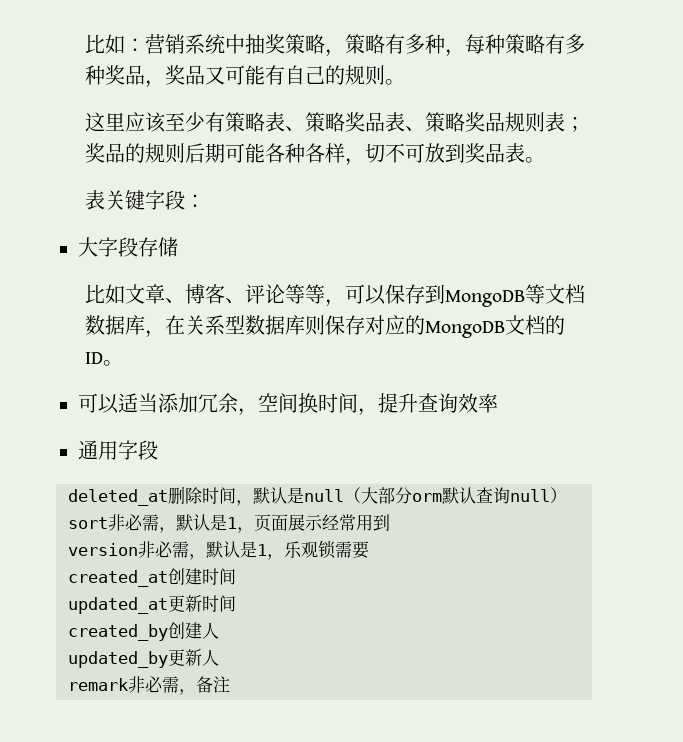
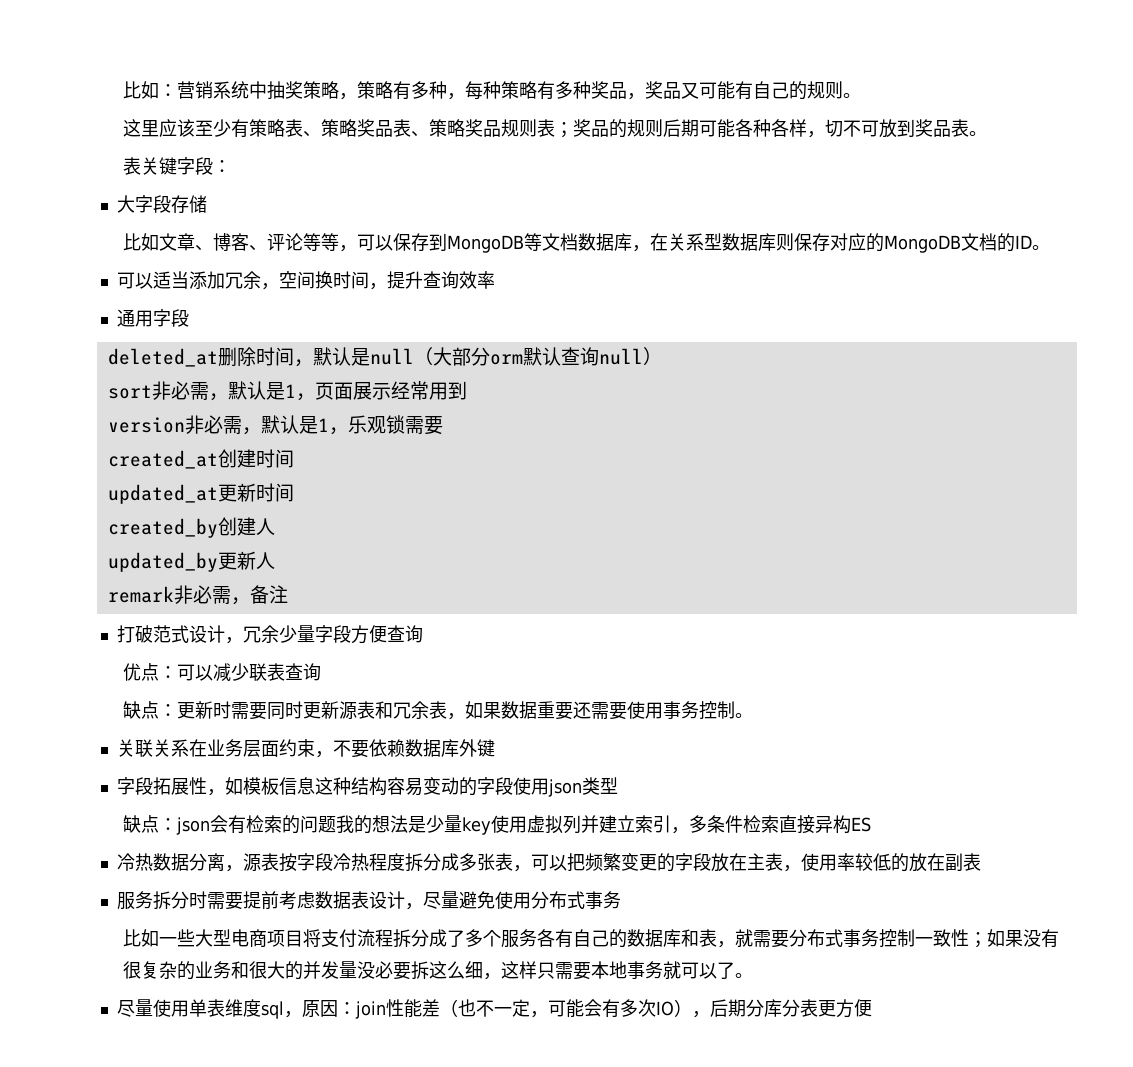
+ 打破范式设计，冗余少量字段方便查询
+ 优点：可以减少联表查询
+ 缺点：更新时需要同时更新源表和冗余表，如果数据重要还需要使用事务控制。
+ 关联关系在业务层面约束，不要依赖数据库外键
+ 字段拓展性，如模板信息这种结构容易变动的字段使用json类型
+ 缺点：json会有检索的问题我的想法是少量key使用虚拟列并建立索引，多条件检索直接异构ES
+ 冷热数据分离，源表按字段冷热程度拆分成多张表，可以把频繁变更的字段放在主表，使用率较低的放在副表
+ 服务拆分时需要提前考虑数据表设计，尽量避免使用分布式事务
+ 比如一些大型电商项目将支付流程拆分成了多个服务各有自己的数据库和表，就需要分布式事务控制一致性；如果没有很复杂的业务和很大的并发量没必要拆这么细，这样只需要本地事务就可以了。
+ 尽量使用单表维度sql，原因：join性能差（也不一定，可能会有多次IO），后期分库分表更方便

